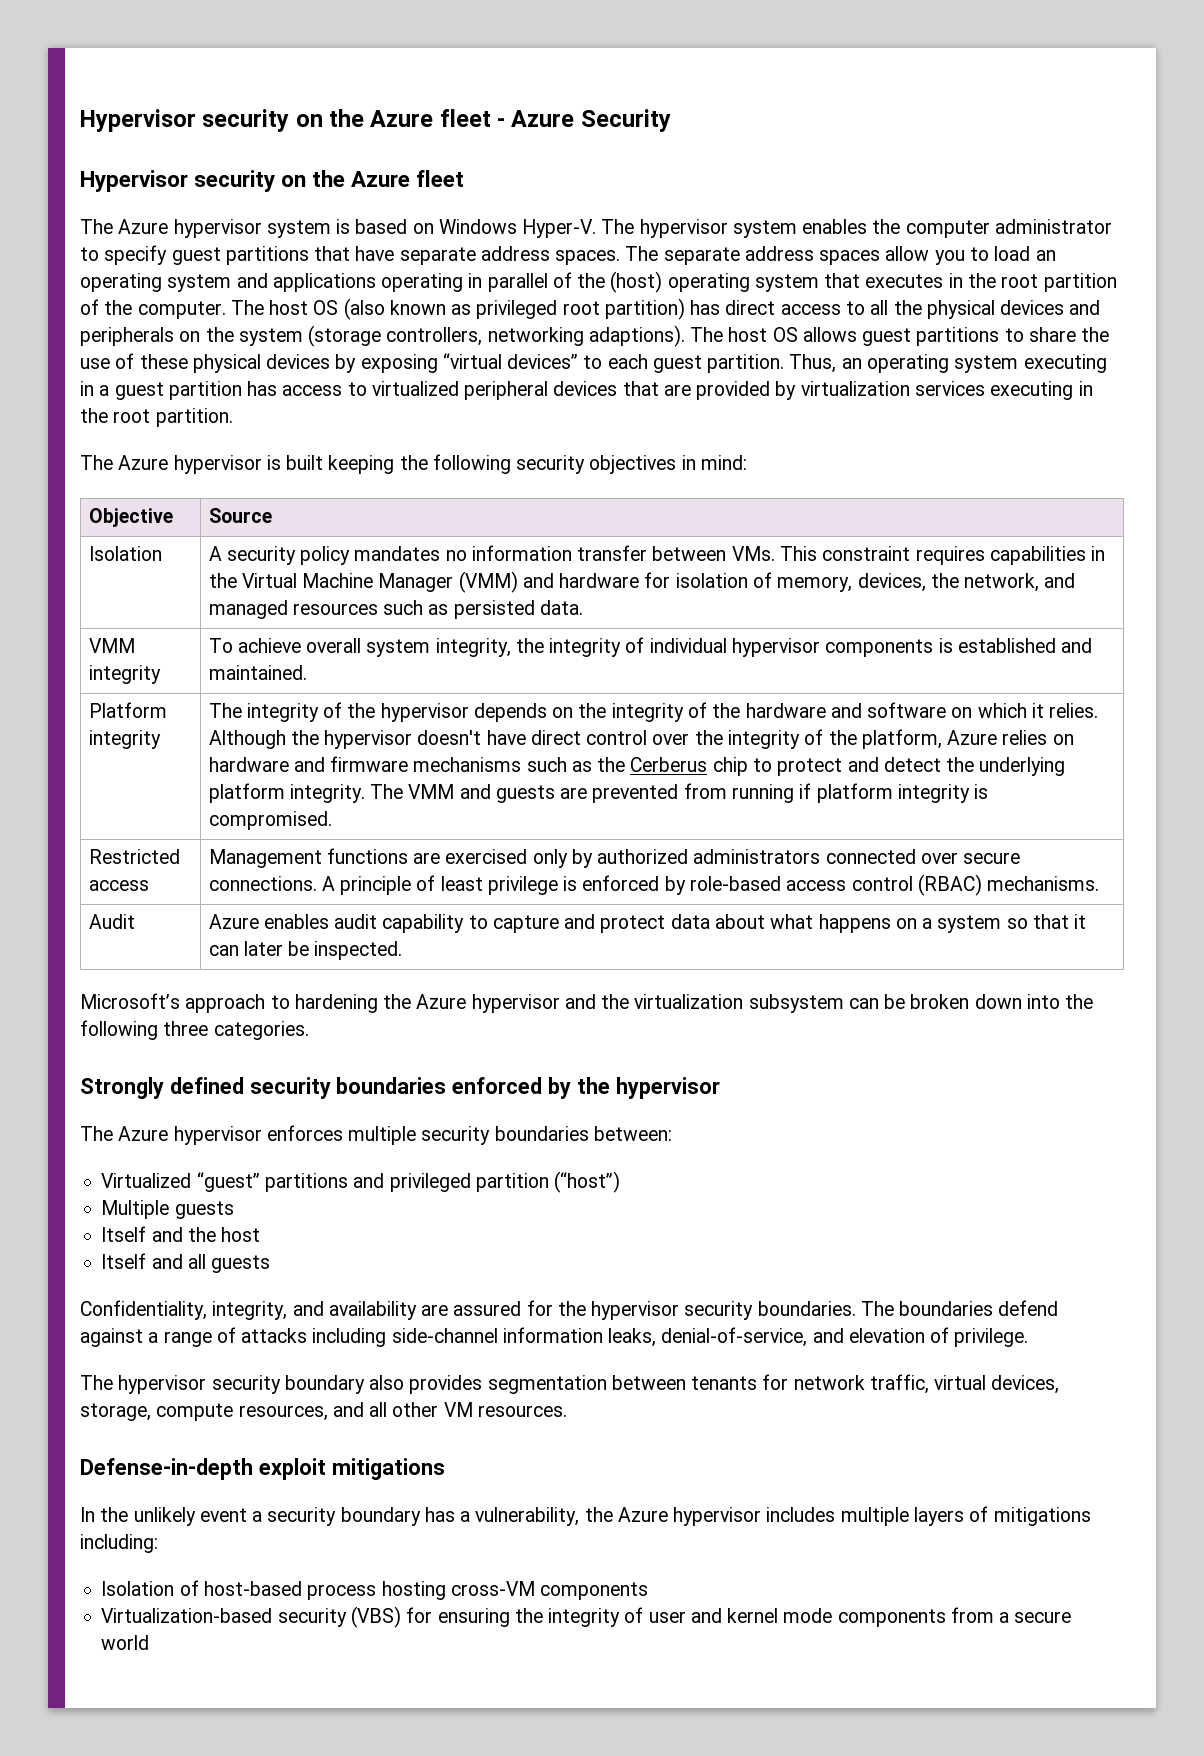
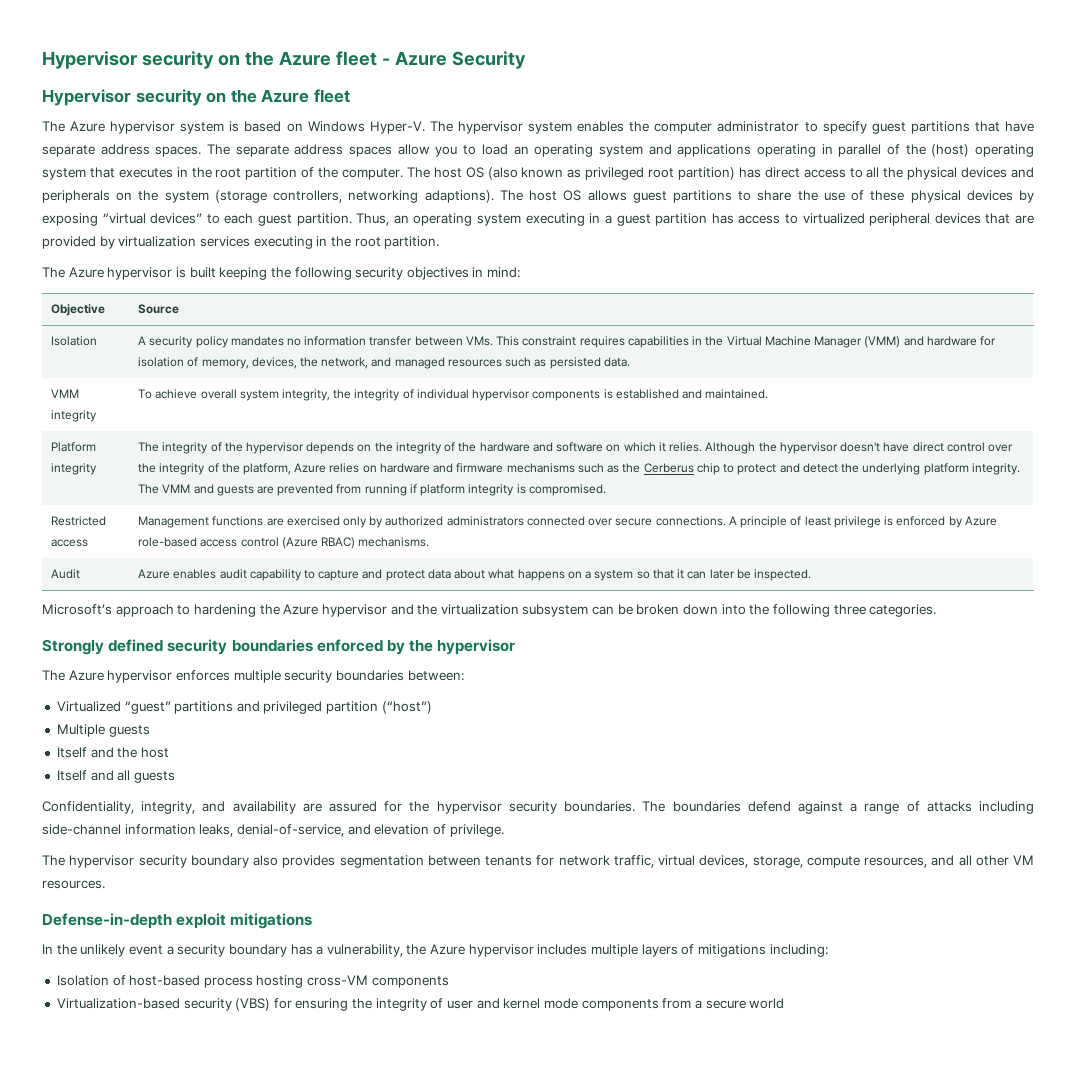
- Restricted access | Management functions are exercised only by authorized administrators connected over secure connections. A principle of least privilege is enforced by role-based access control (RBAC) mechanisms.
+ Restricted access | Management functions are exercised only by authorized administrators connected over secure connections. A principle of least privilege is enforced by Azure role-based access control (Azure RBAC) mechanisms.

